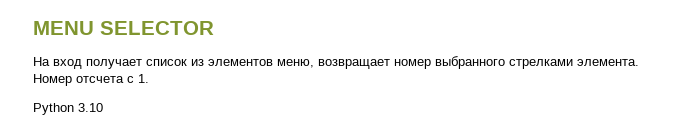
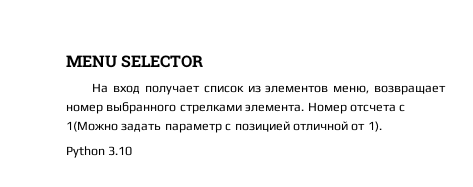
- Номер отсчета с 1.
+ Номер отсчета с 1(Можно задать параметр с позицией отличной от 1).

